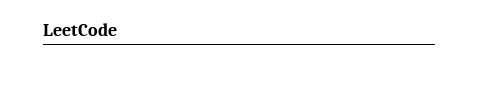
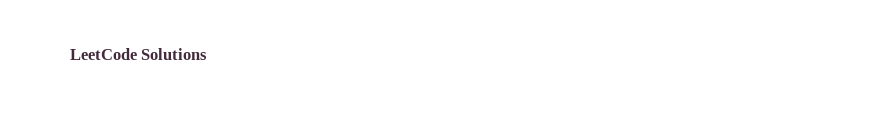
- LeetCode
+ LeetCode Solutions

